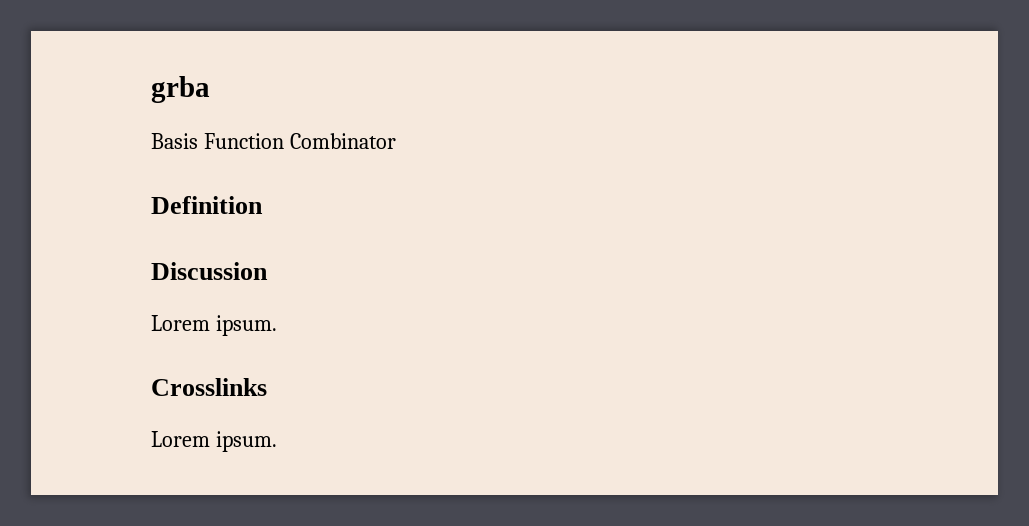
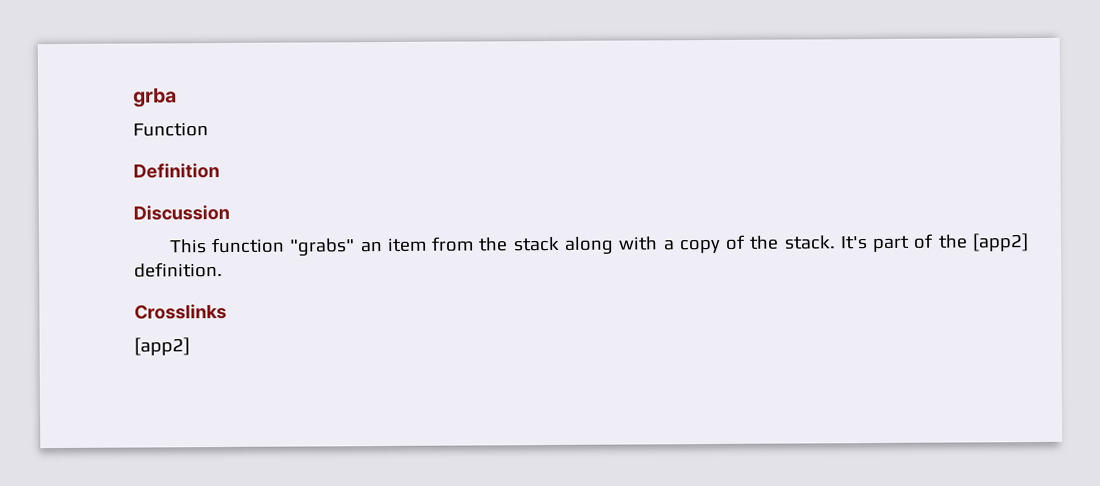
- Basis Function Combinator
+ Function
  Discussion
- Lorem ipsum.
+ This function "grabs" an item from the stack along with a copy of the stack. It's part of the [app2] definition.
  Crosslinks
- Lorem ipsum.
+ [app2]

